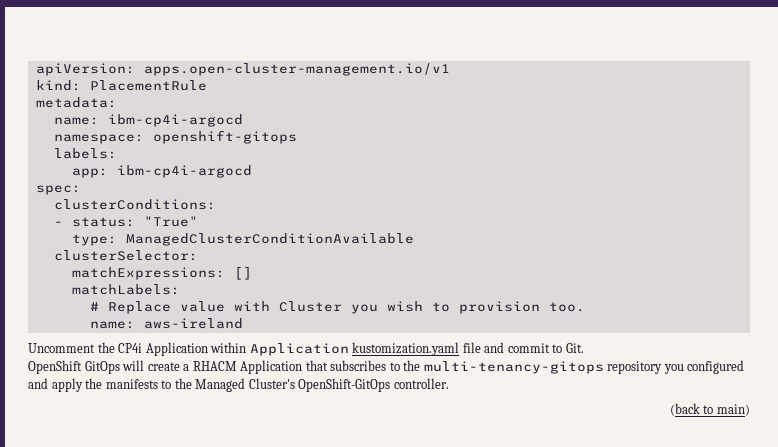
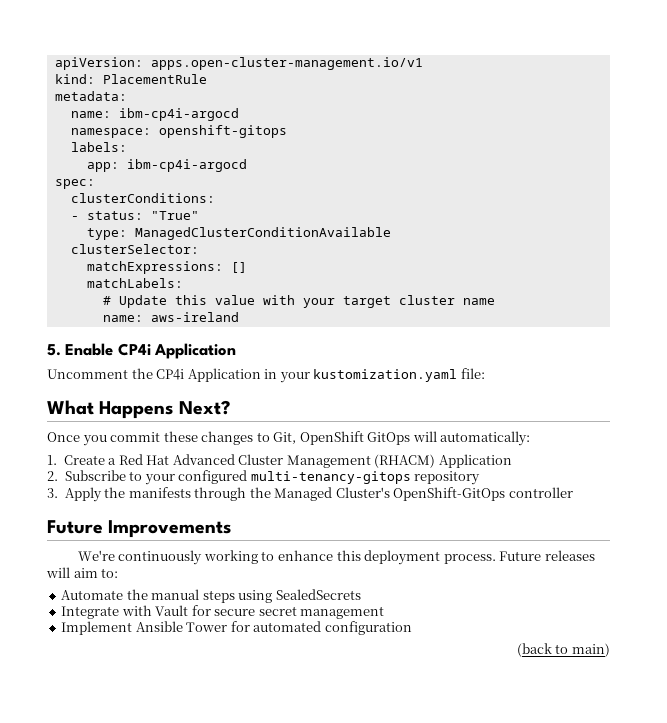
- # Replace value with Cluster you wish to provision too.
+ # Update this value with your target cluster name
  name: aws-ireland
- Uncomment the CP4i Application within Application kustomization.yaml file and commit to Git.
- OpenShift GitOps will create a RHACM Application that subscribes to the multi-tenancy-gitops repository you configured and apply the manifests to the Managed Cluster's OpenShift-GitOps controller.
+ 5. Enable CP4i Application
+ Uncomment the CP4i Application in your kustomization.yaml file:
+ What Happens Next?
+ Once you commit these changes to Git, OpenShift GitOps will automatically:
+ 1. Create a Red Hat Advanced Cluster Management (RHACM) Application
+ 2. Subscribe to your configured multi-tenancy-gitops repository
+ 3. Apply the manifests through the Managed Cluster's OpenShift-GitOps controller
+ Future Improvements
+ We're continuously working to enhance this deployment process. Future releases will aim to:
+ Automate the manual steps using SealedSecrets
+ Integrate with Vault for secure secret management
+ Implement Ansible Tower for automated configuration

